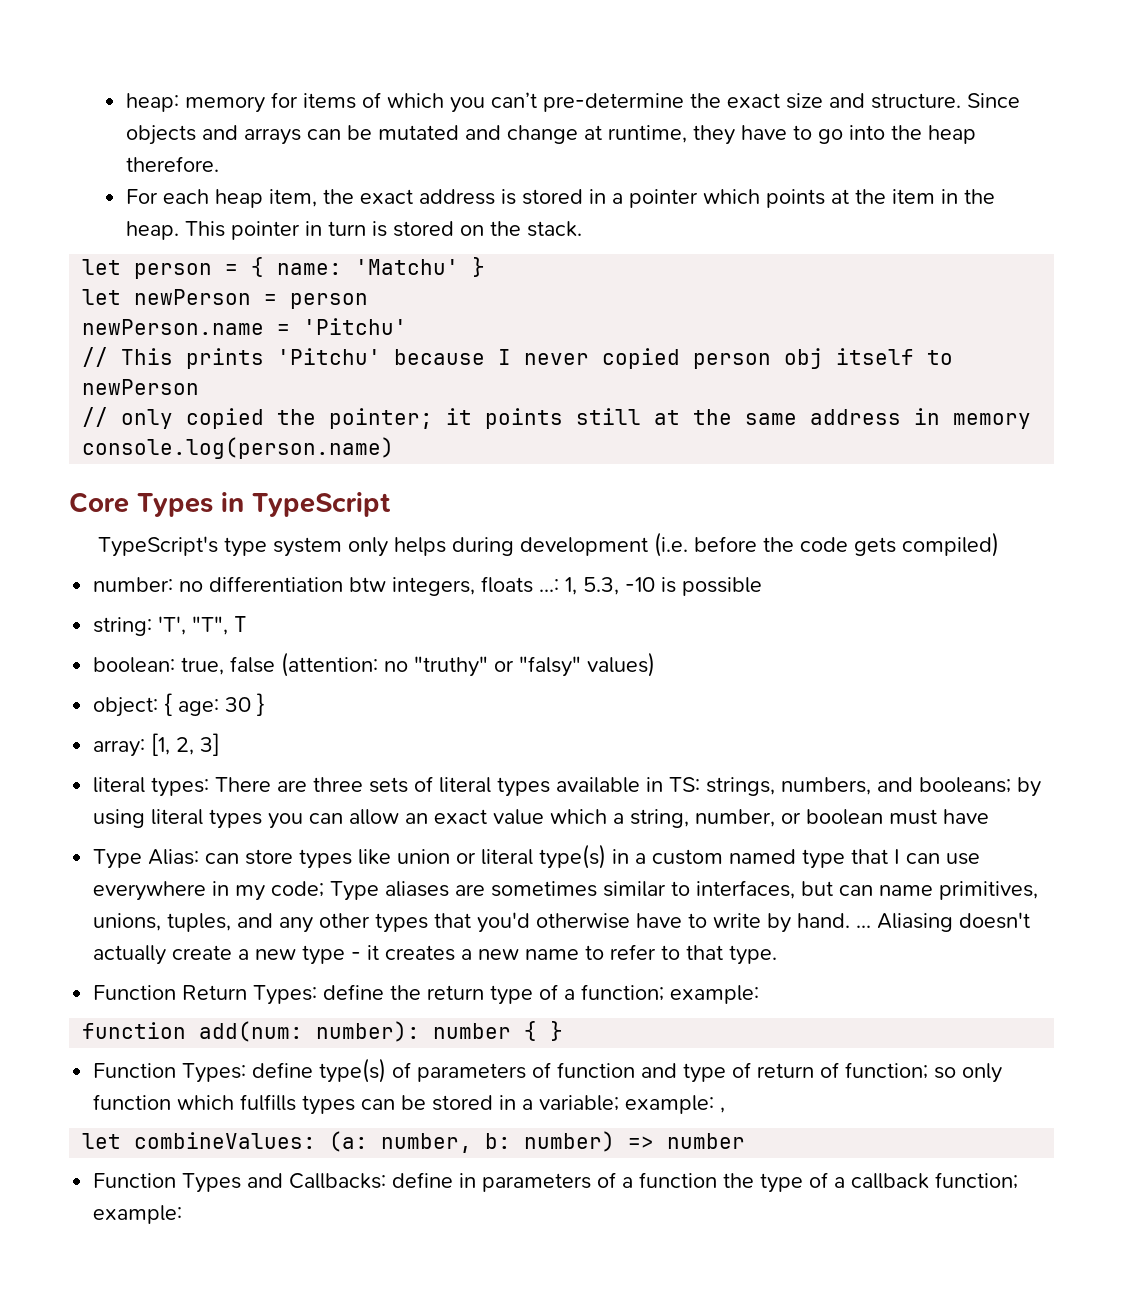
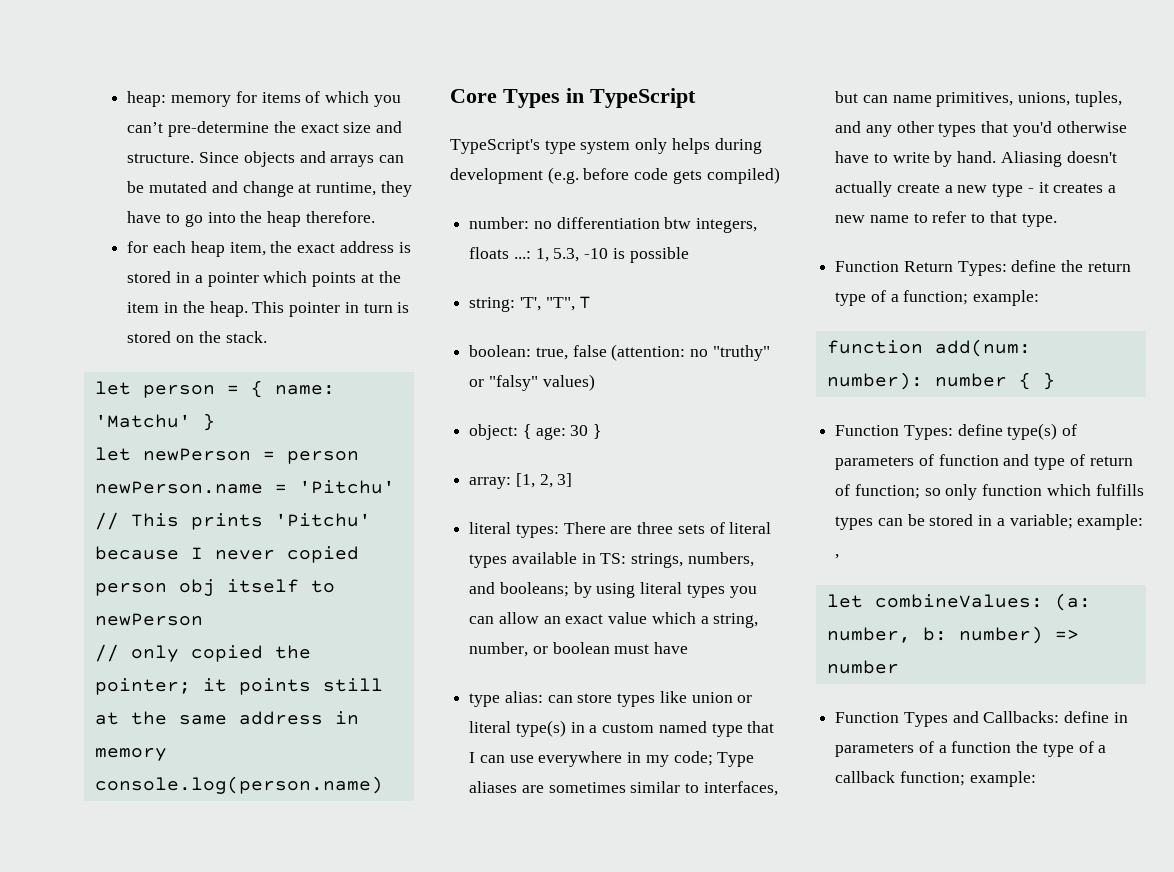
- For each heap item, the exact address is stored in a pointer which points at the item in the heap.
+ for each heap item, the exact address is stored in a pointer which points at the item in the heap.
- TypeScript's type system only helps during development (i.e. before the code gets compiled)
+ TypeScript's type system only helps during development (e.g. before code gets compiled)
- Type Alias: can store types like union or literal type(s) in a custom named type that I can use everywhere in my code; Type aliases are sometimes similar to interfaces, but can name primitives, unions, tuples, and any other types that you'd otherwise have to write by hand. ...
+ type alias: can store types like union or literal type(s) in a custom named type that I can use everywhere in my code; Type aliases are sometimes similar to interfaces, but can name primitives, unions, tuples, and any other types that you'd otherwise have to write by hand.

